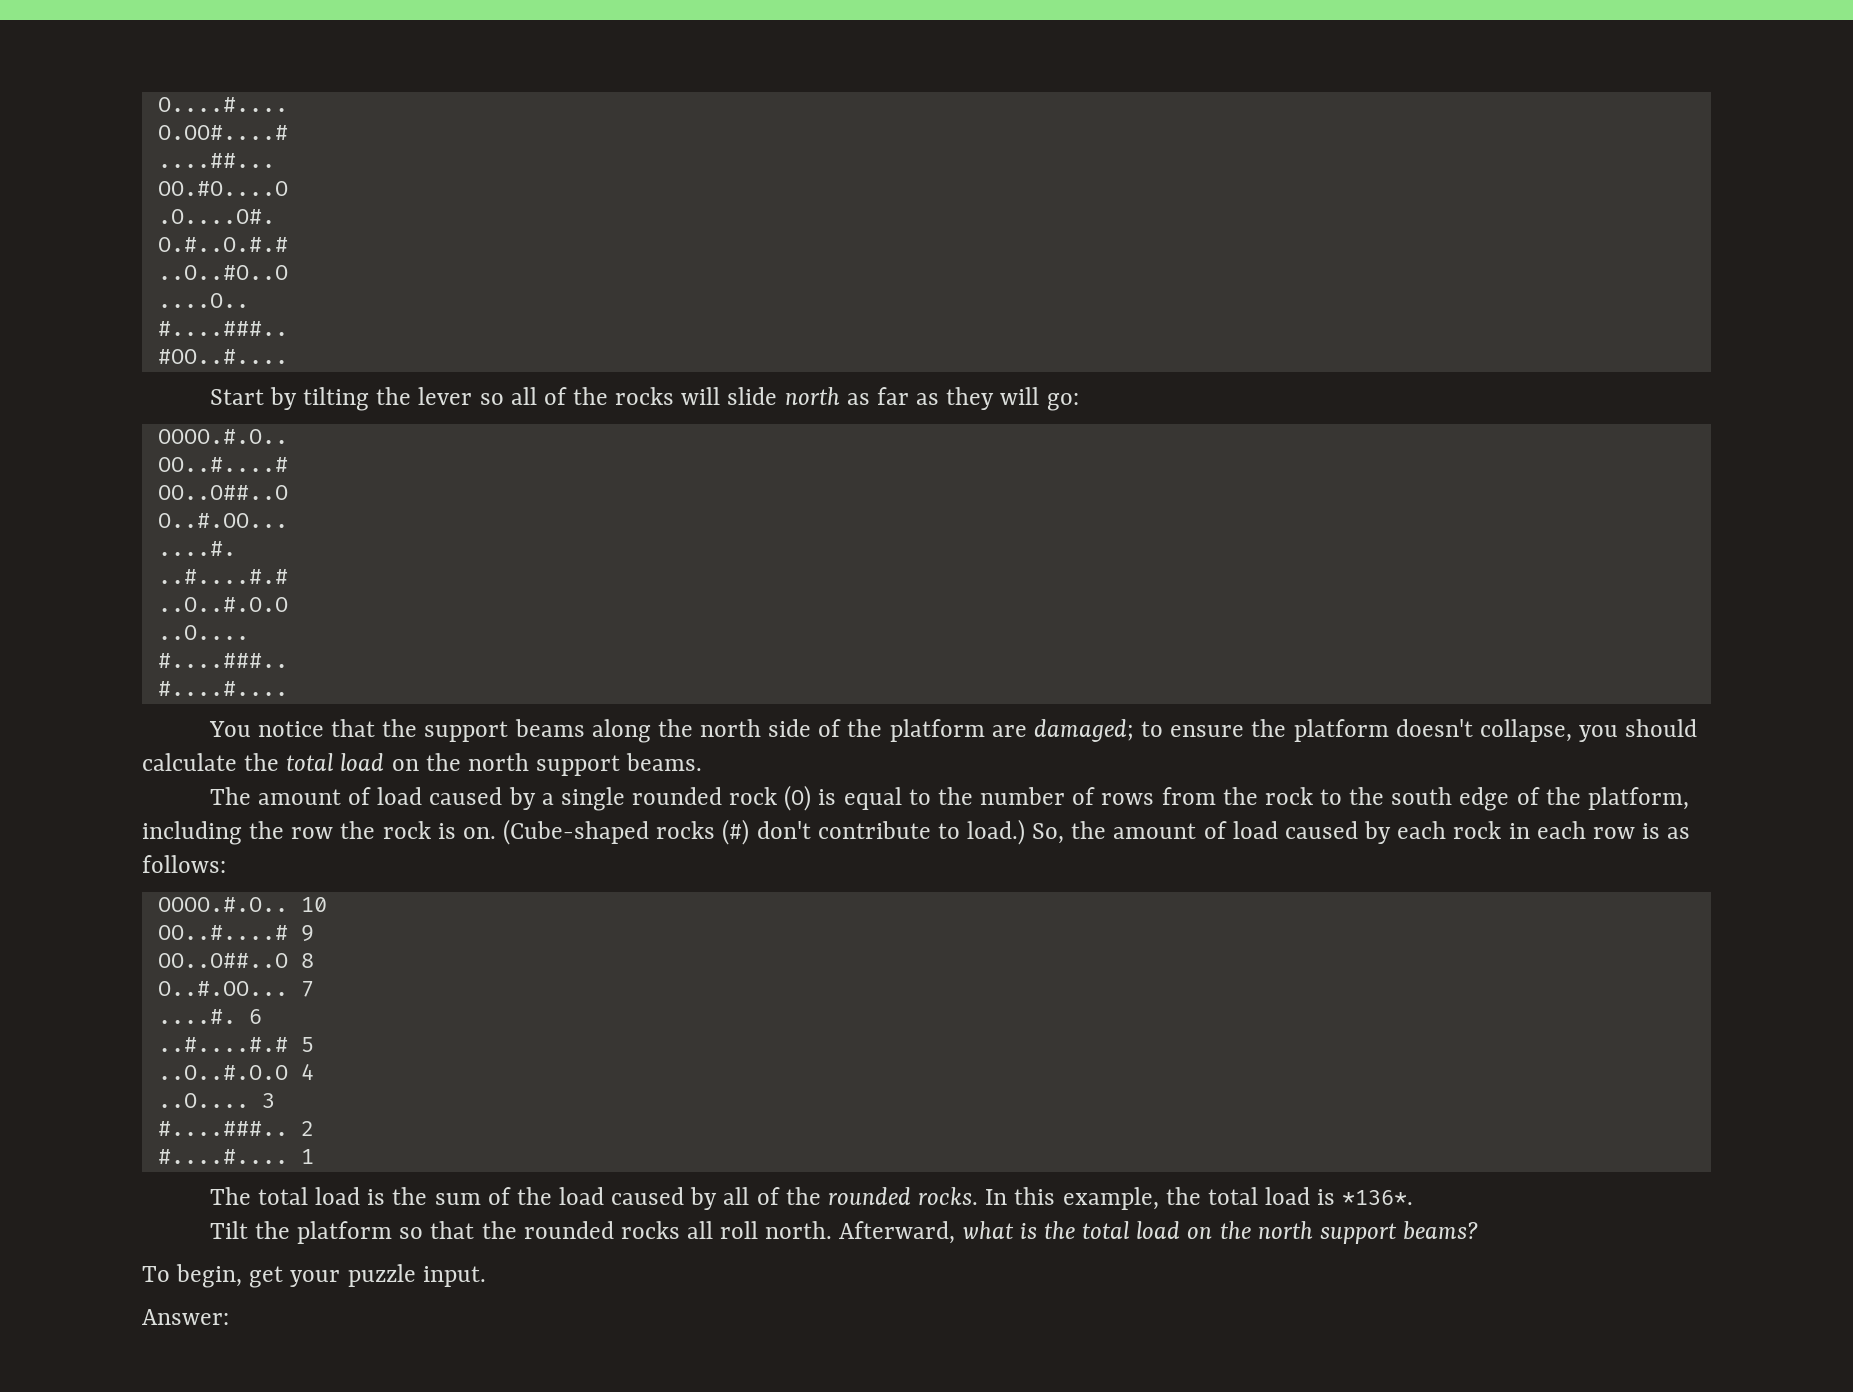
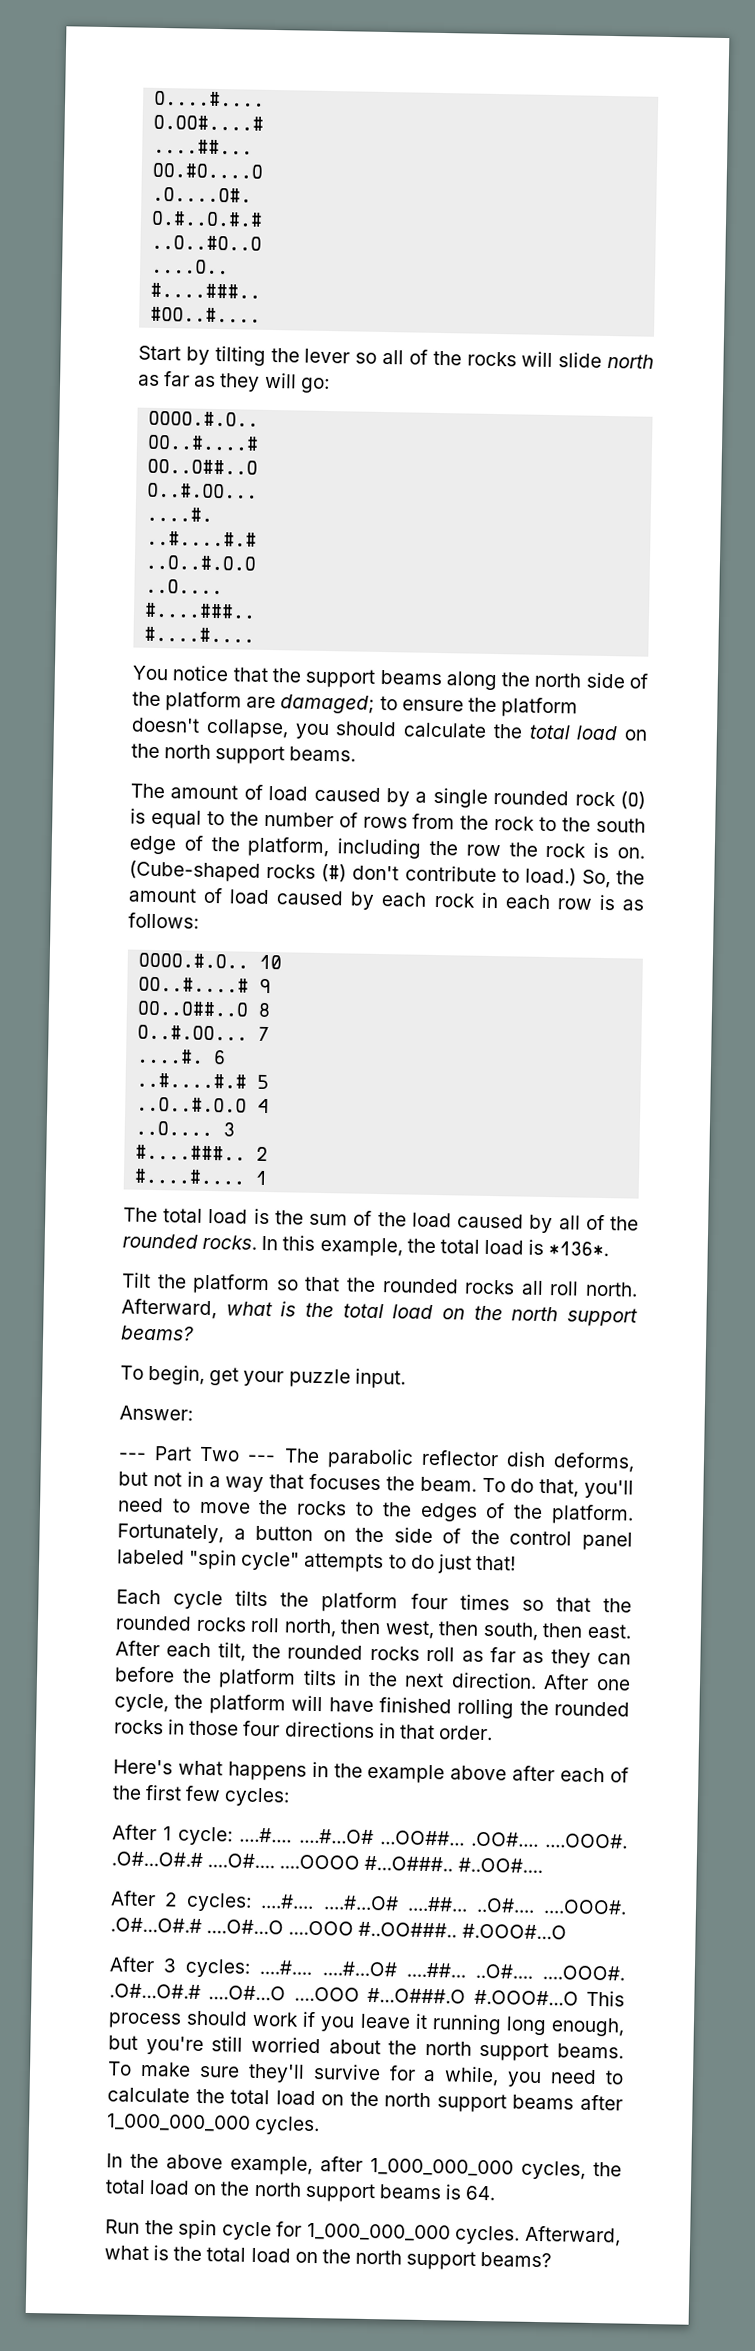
+ --- Part Two --- The parabolic reflector dish deforms, but not in a way that focuses the beam. To do that, you'll need to move the rocks to the edges of the platform. Fortunately, a button on the side of the control panel labeled "spin cycle" attempts to do just that!
+ Each cycle tilts the platform four times so that the rounded rocks roll north, then west, then south, then east. After each tilt, the rounded rocks roll as far as they can before the platform tilts in the next direction. After one cycle, the platform will have finished rolling the rounded rocks in those four directions in that order.
+ Here's what happens in the example above after each of the first few cycles:
+ After 1 cycle: ....#.... ....#...O# ...OO##... .OO#.... ....OOO#. .O#...O#.# ....O#.... ....OOOO #...O###.. #..OO#....
+ After 2 cycles: ....#.... ....#...O# ....##... ..O#.... ....OOO#. .O#...O#.# ....O#...O ....OOO #..OO###.. #.OOO#...O
+ After 3 cycles: ....#.... ....#...O# ....##... ..O#.... ....OOO#. .O#...O#.# ....O#...O ....OOO #...O###.O #.OOO#...O This process should work if you leave it running long enough, but you're still worried about the north support beams. To make sure they'll survive for a while, you need to calculate the total load on the north support beams after 1_000_000_000 cycles.
+ In the above example, after 1_000_000_000 cycles, the total load on the north support beams is 64.
+ Run the spin cycle for 1_000_000_000 cycles. Afterward, what is the total load on the north support beams?

